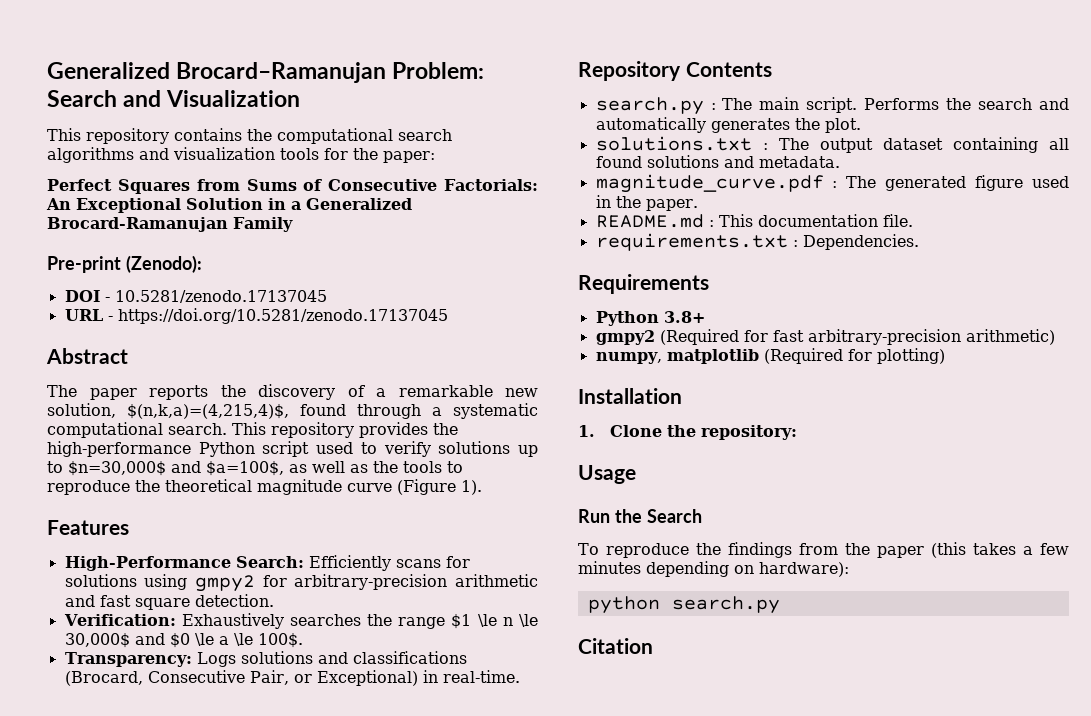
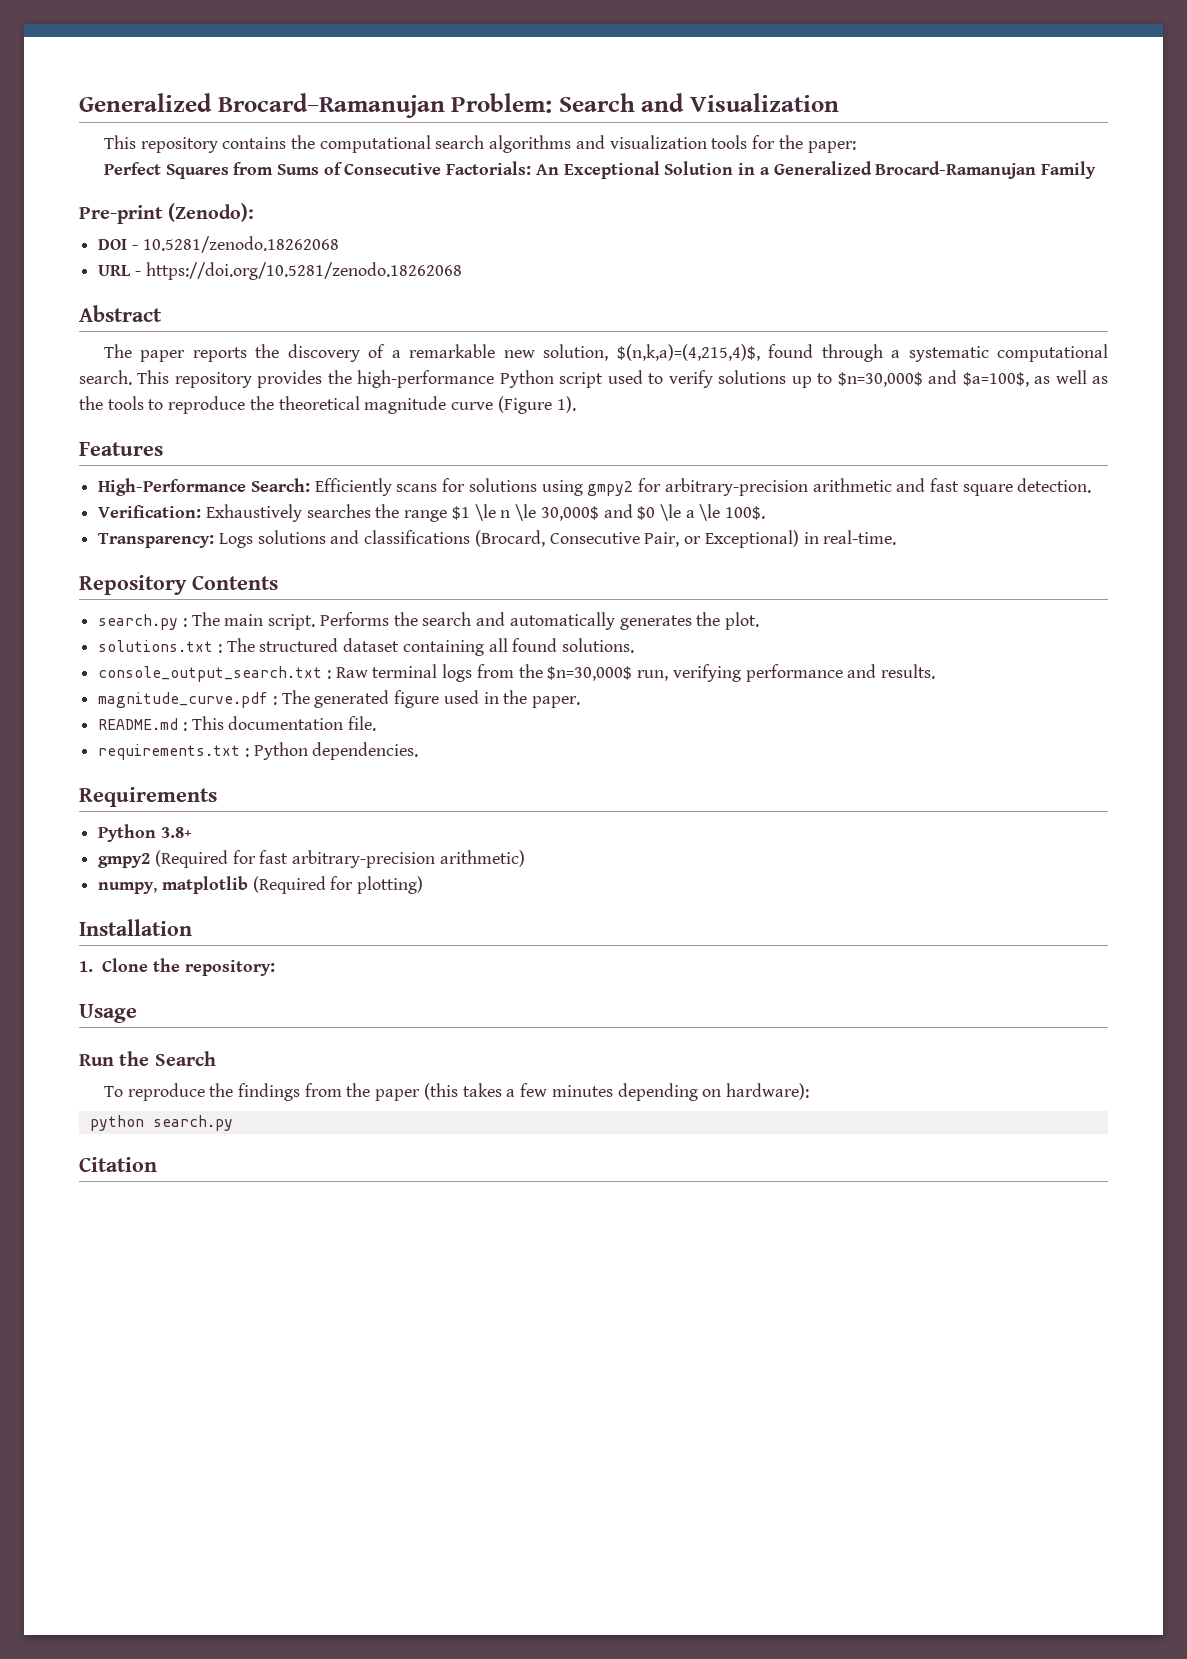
- DOI - 10.5281/zenodo.17137045
+ DOI - 10.5281/zenodo.18262068
- URL - https://doi.org/10.5281/zenodo.17137045
+ URL - https://doi.org/10.5281/zenodo.18262068
- solutions.txt : The output dataset containing all found solutions and metadata.
+ solutions.txt : The structured dataset containing all found solutions.
+ console_output_search.txt : Raw terminal logs from the $n=30,000$ run, verifying performance and results.
- requirements.txt : Dependencies.
+ requirements.txt : Python dependencies.

